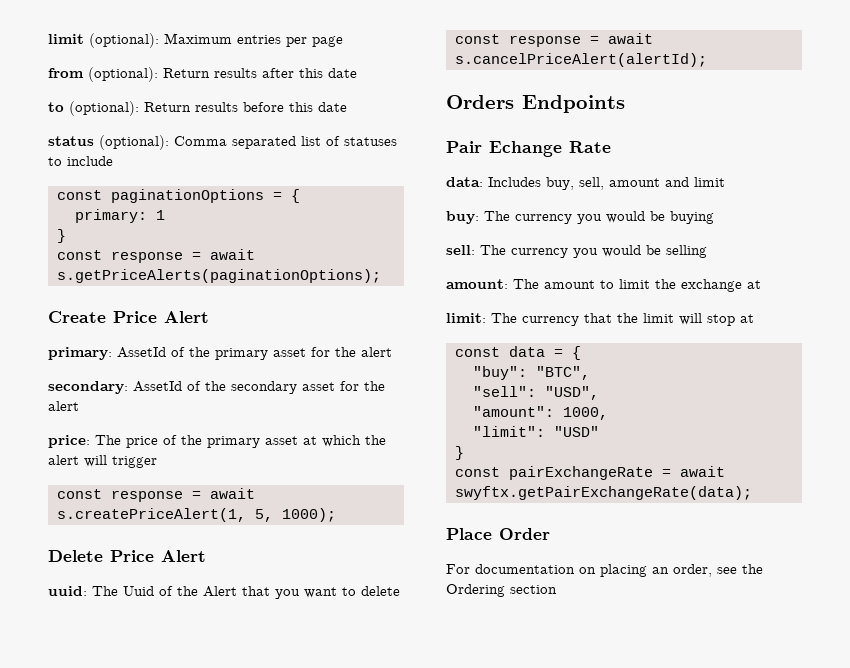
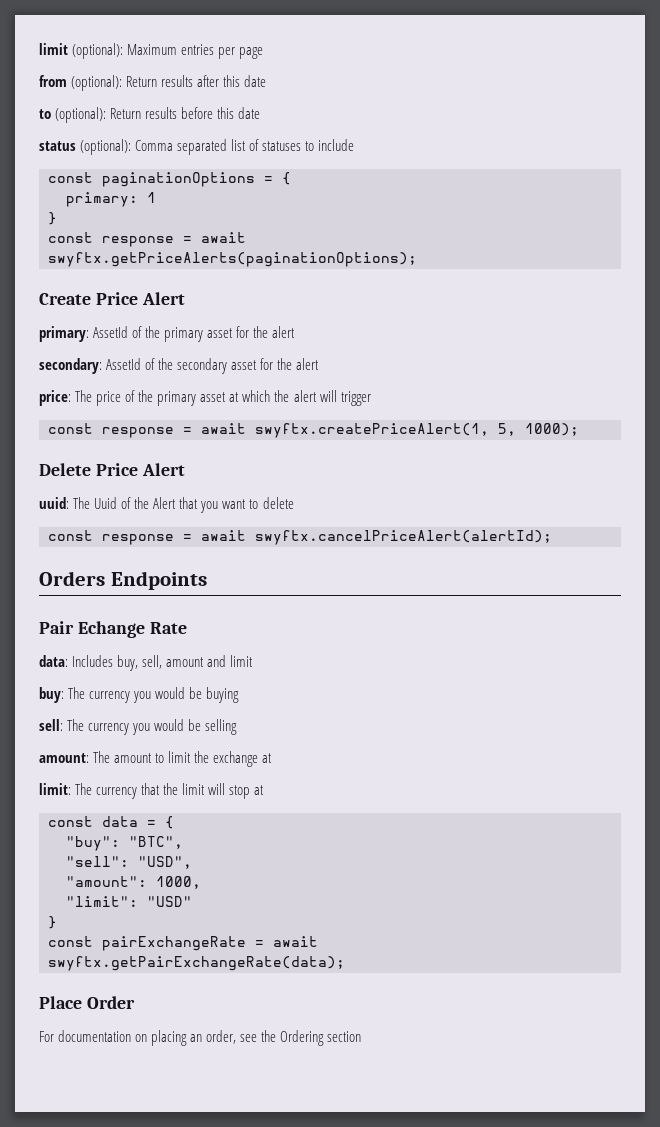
- const response = await s.getPriceAlerts(paginationOptions);
+ const response = await swyftx.getPriceAlerts(paginationOptions);
- const response = await s.createPriceAlert(1, 5, 1000);
+ const response = await swyftx.createPriceAlert(1, 5, 1000);
- const response = await s.cancelPriceAlert(alertId);
+ const response = await swyftx.cancelPriceAlert(alertId);

